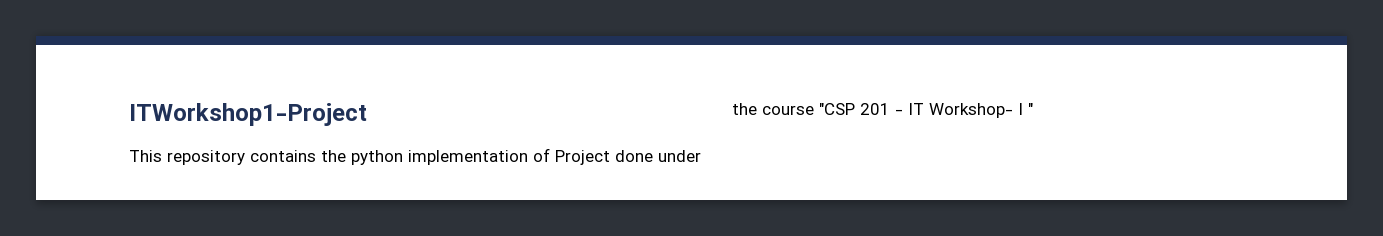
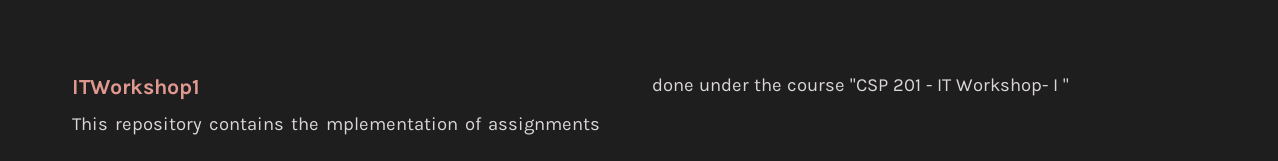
- ITWorkshop1-Project
+ ITWorkshop1
- This repository contains the python implementation of Project done under the course "CSP 201 - IT Workshop- I "
+ This repository contains the mplementation of assignments done under the course "CSP 201 - IT Workshop- I "

